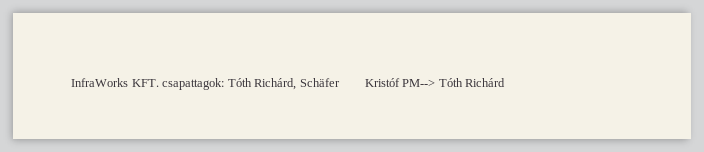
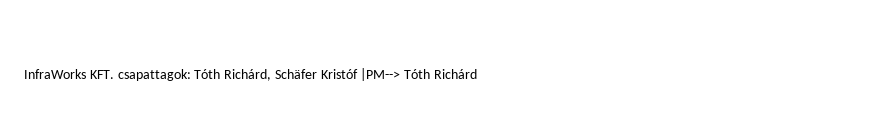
- InfraWorks KFT. csapattagok: Tóth Richárd, Schäfer Kristóf PM--> Tóth Richárd
+ InfraWorks KFT. csapattagok: Tóth Richárd, Schäfer Kristóf |PM--> Tóth Richárd

